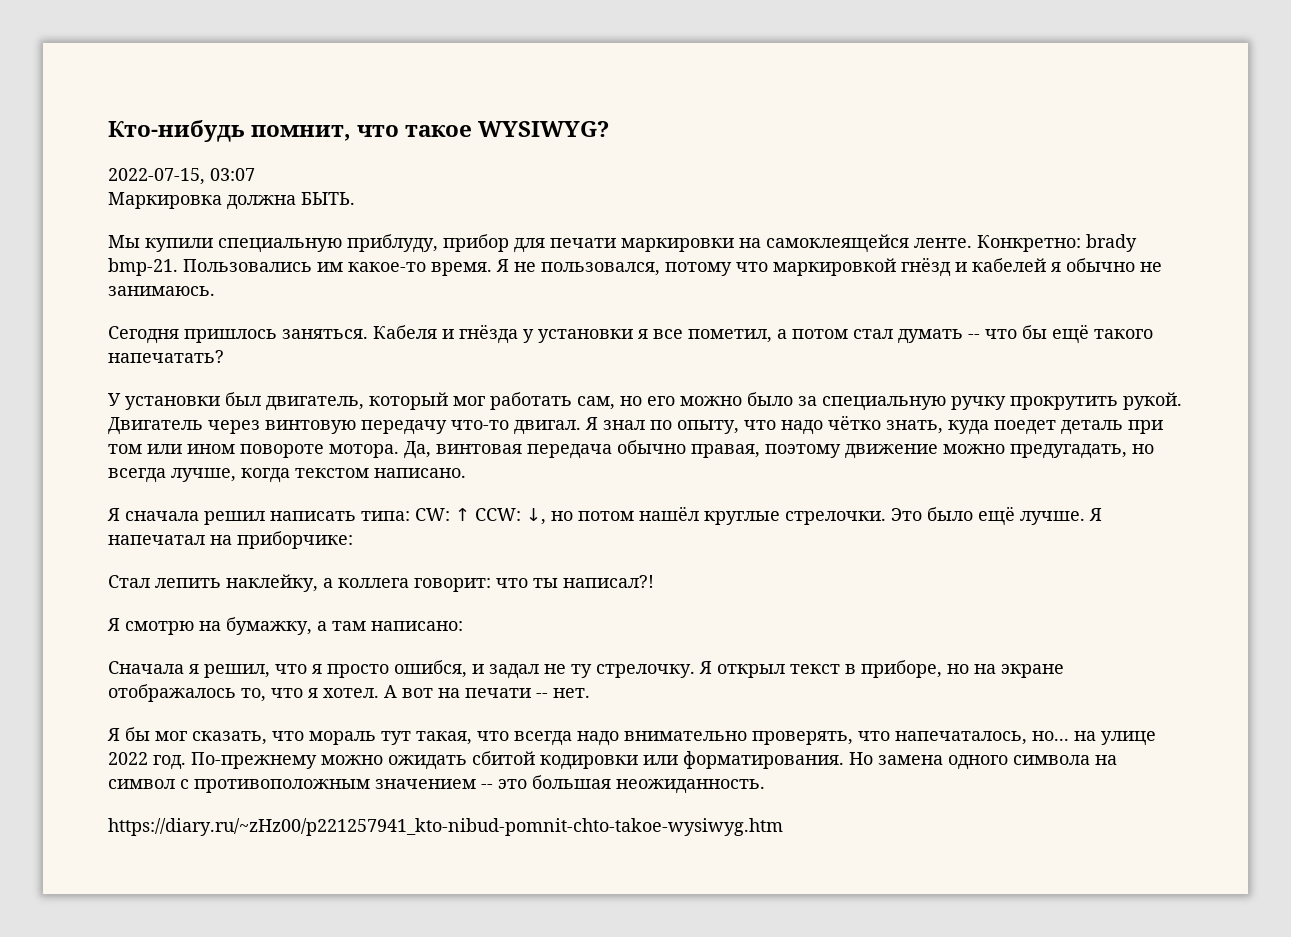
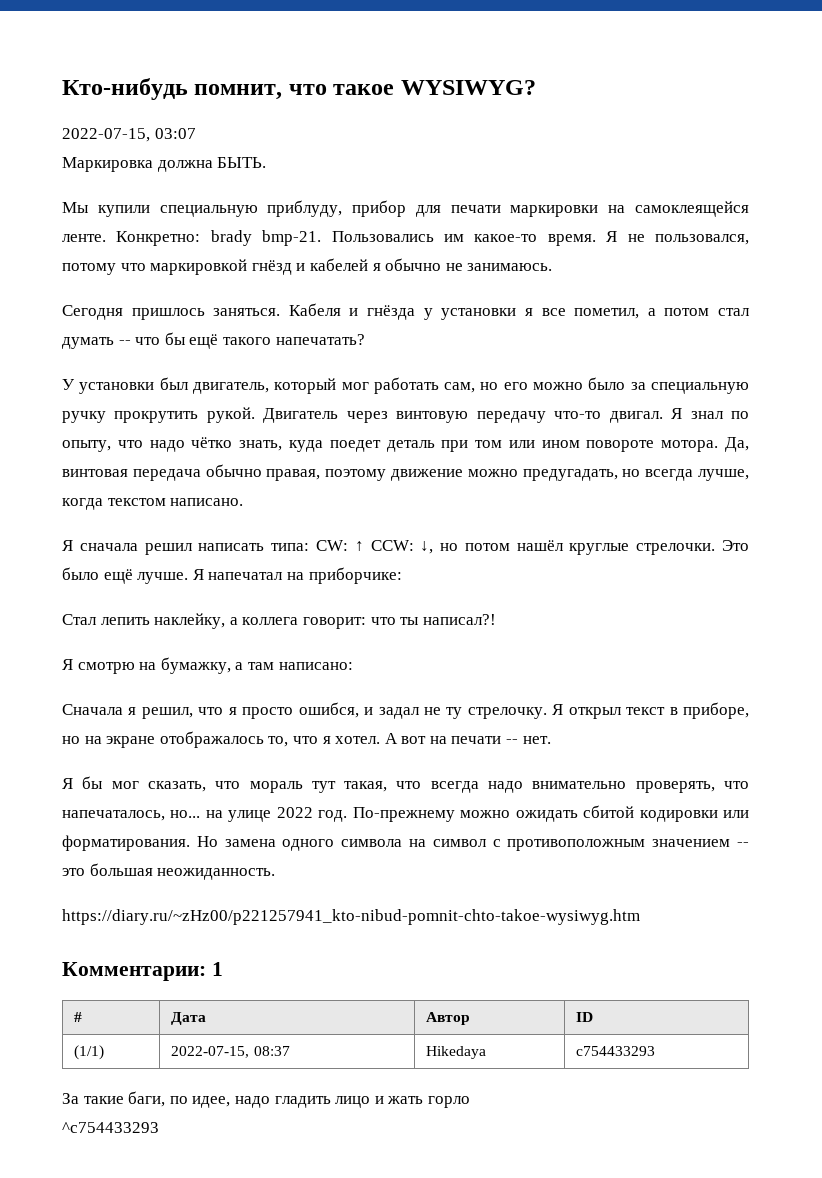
+ Комментарии: 1
+ # | Дата | Автор | ID
+ (1/1) | 2022-07-15, 08:37 | Hikedaya | c754433293
+ За такие баги, по идее, надо гладить лицо и жать горло
+ ^c754433293

